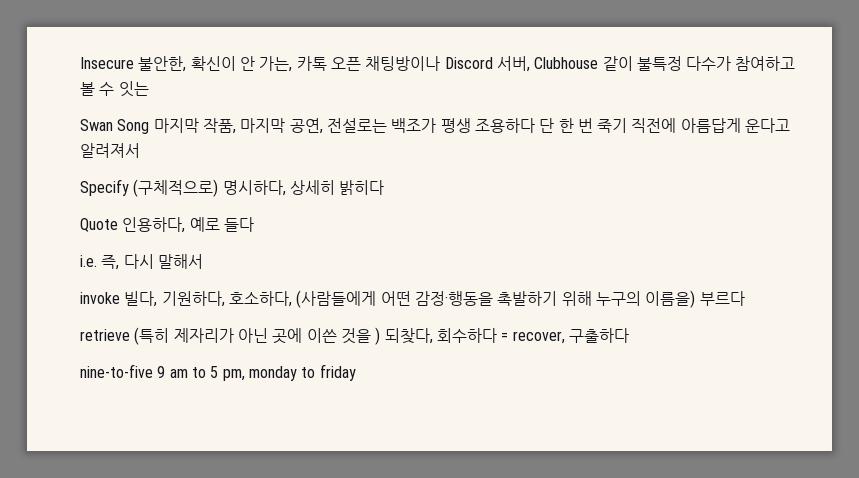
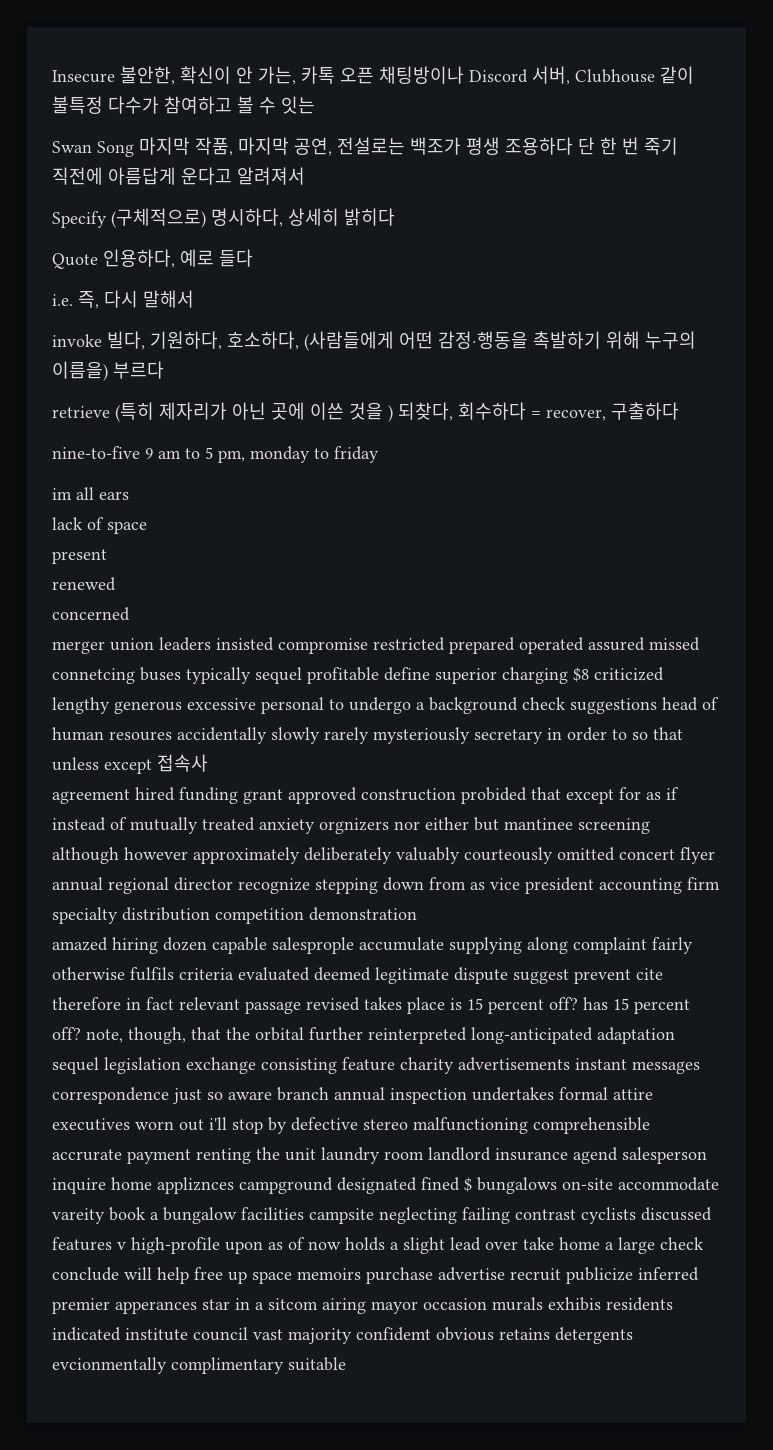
+ im all ears
+ lack of space
+ present
+ renewed
+ concerned
+ merger union leaders insisted compromise restricted prepared operated assured missed connetcing buses typically sequel profitable define superior charging $8 criticized lengthy generous excessive personal to undergo a background check suggestions head of human resoures accidentally slowly rarely mysteriously secretary in order to so that unless except 접속사
+ agreement hired funding grant approved construction probided that except for as if instead of mutually treated anxiety orgnizers nor either but mantinee screening although however approximately deliberately valuably courteously omitted concert flyer annual regional director recognize stepping down from as vice president accounting firm specialty distribution competition demonstration
+ amazed hiring dozen capable salesprople accumulate supplying along complaint fairly otherwise fulfils criteria evaluated deemed legitimate dispute suggest prevent cite therefore in fact relevant passage revised takes place is 15 percent off? has 15 percent off? note, though, that the orbital further reinterpreted long-anticipated adaptation sequel legislation exchange consisting feature charity advertisements instant messages correspondence just so aware branch annual inspection undertakes formal attire executives worn out i'll stop by defective stereo malfunctioning comprehensible accrurate payment renting the unit laundry room landlord insurance agend salesperson inquire home appliznces campground designated fined $ bungalows on-site accommodate vareity book a bungalow facilities campsite neglecting failing contrast cyclists discussed features v high-profile upon as of now holds a slight lead over take home a large check conclude will help free up space memoirs purchase advertise recruit publicize inferred premier apperances star in a sitcom airing mayor occasion murals exhibis residents indicated institute council vast majority confidemt obvious retains detergents evcionmentally complimentary suitable

